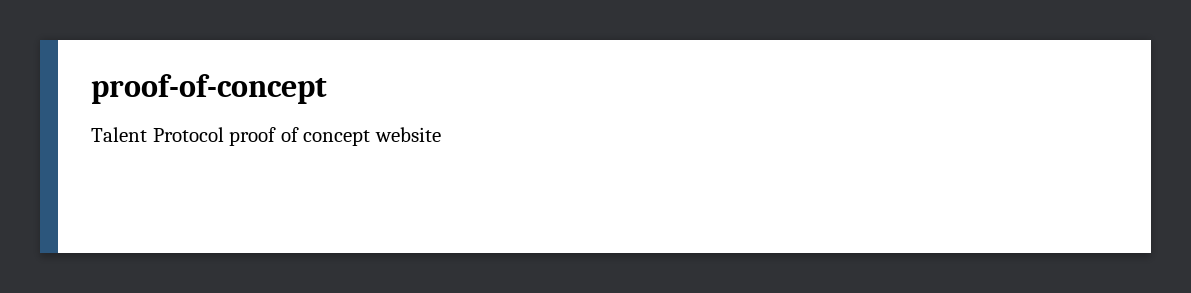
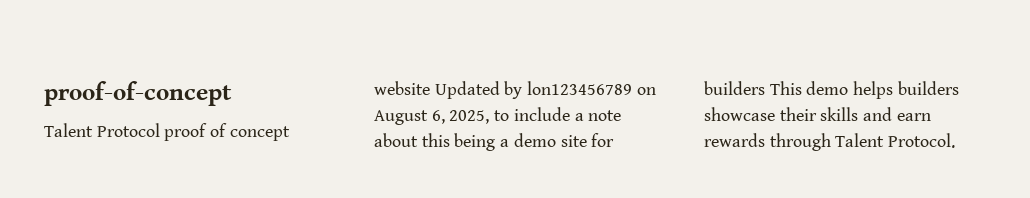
- Talent Protocol proof of concept website
+ Talent Protocol proof of concept website Updated by lon123456789 on August 6, 2025, to include a note about this being a demo site for builders This demo helps builders showcase their skills and earn rewards through Talent Protocol.

